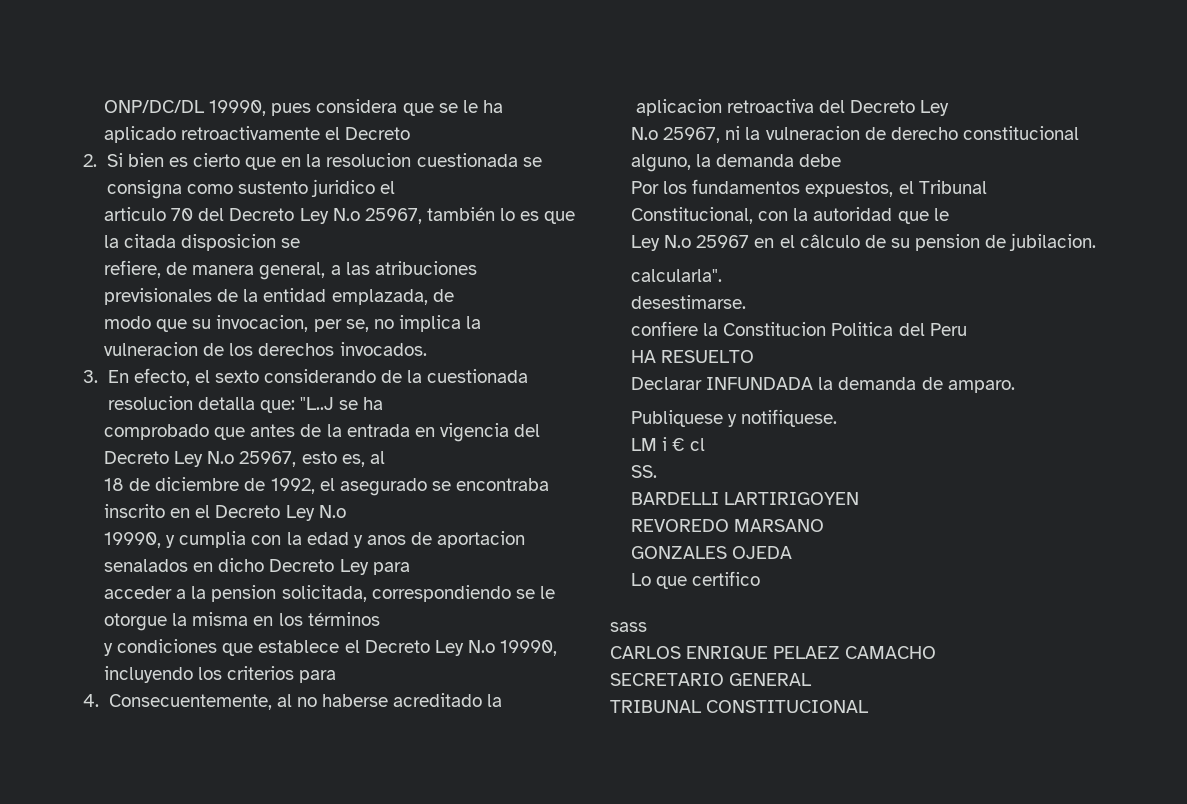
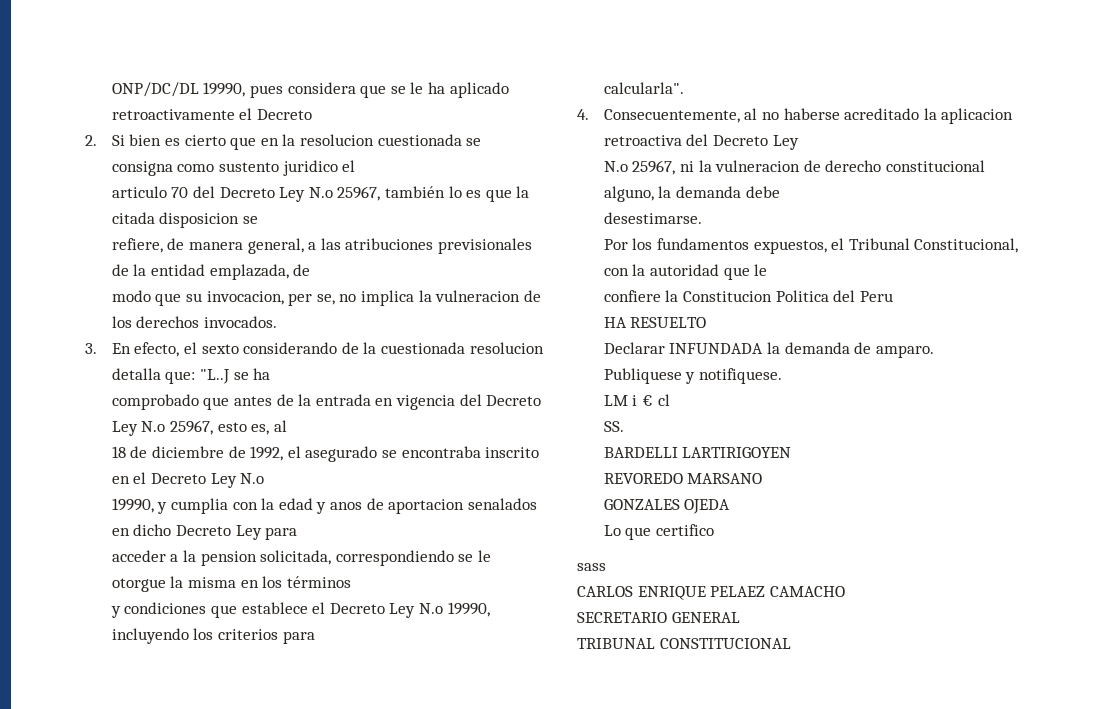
+ calcularla".
+ desestimarse.
- Ley N.o 25967 en el câlculo de su pension de jubilacion.
- calcularla".
- desestimarse.

